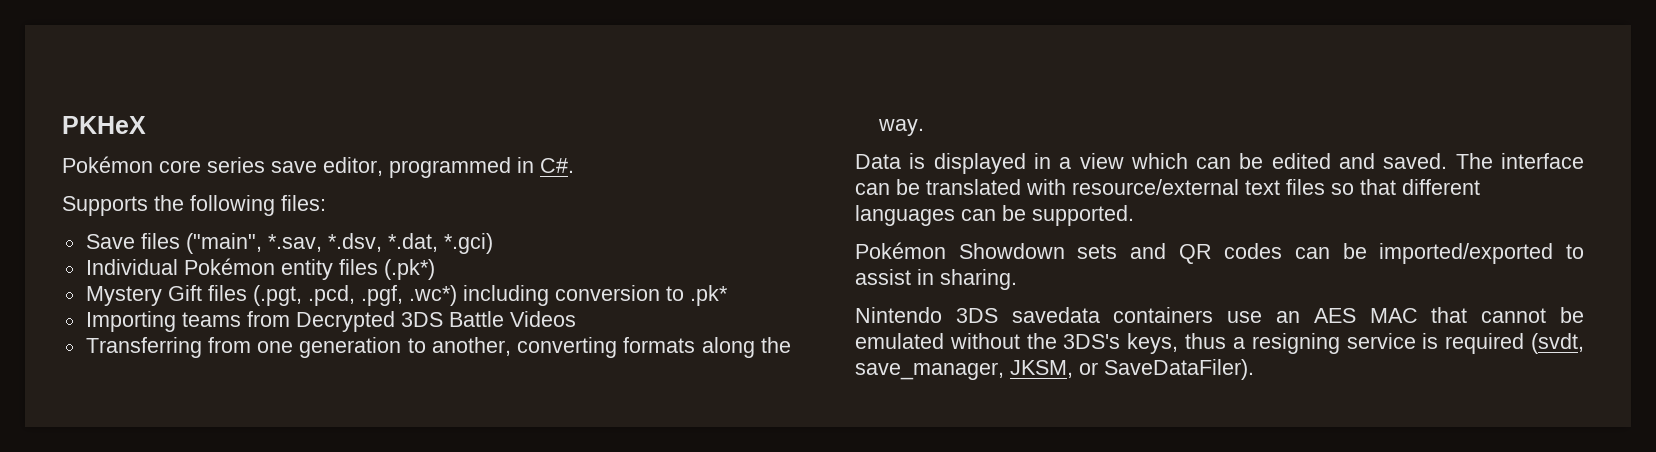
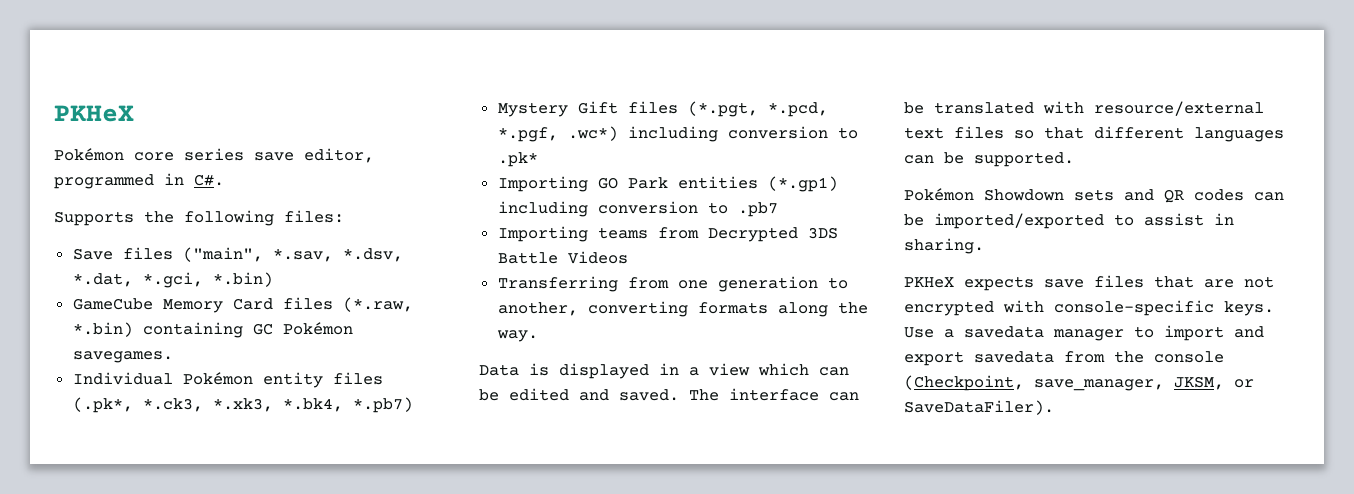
- Save files ("main", *.sav, *.dsv, *.dat, *.gci)
+ Save files ("main", *.sav, *.dsv, *.dat, *.gci, *.bin)
+ GameCube Memory Card files (*.raw, *.bin) containing GC Pokémon savegames.
- Individual Pokémon entity files (.pk*)
+ Individual Pokémon entity files (.pk*, *.ck3, *.xk3, *.bk4, *.pb7)
- Mystery Gift files (.pgt, .pcd, .pgf, .wc*) including conversion to .pk*
+ Mystery Gift files (*.pgt, *.pcd, *.pgf, .wc*) including conversion to .pk*
+ Importing GO Park entities (*.gp1) including conversion to .pb7
- Nintendo 3DS savedata containers use an AES MAC that cannot be emulated without the 3DS's keys, thus a resigning service is required (svdt, save_manager, JKSM, or SaveDataFiler).
+ PKHeX expects save files that are not encrypted with console-specific keys. Use a savedata manager to import and export savedata from the console (Checkpoint, save_manager, JKSM, or SaveDataFiler).

